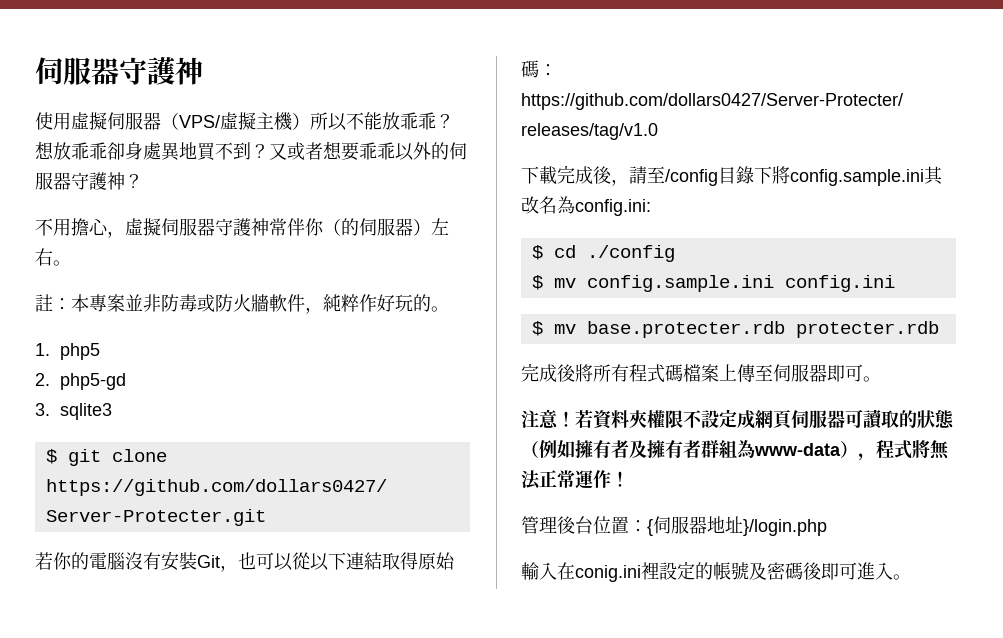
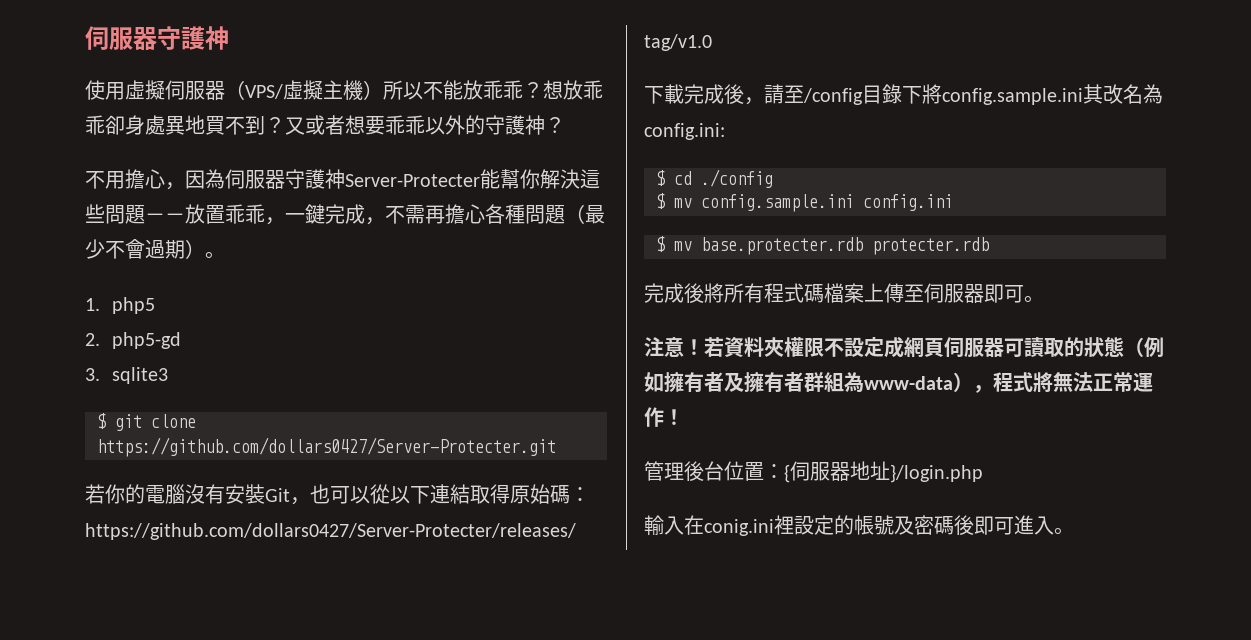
- 又或者想要乖乖以外的伺服器守護神？
+ 又或者想要乖乖以外的守護神？
- 不用擔心，虛擬伺服器守護神常伴你（的伺服器）左右。
- 註：本專案並非防毒或防火牆軟件，純粹作好玩的。
+ 不用擔心，因為伺服器守護神Server-Protecter能幫你解決這些問題－－放置乖乖，一鍵完成，不需再擔心各種問題（最少不會過期）。

